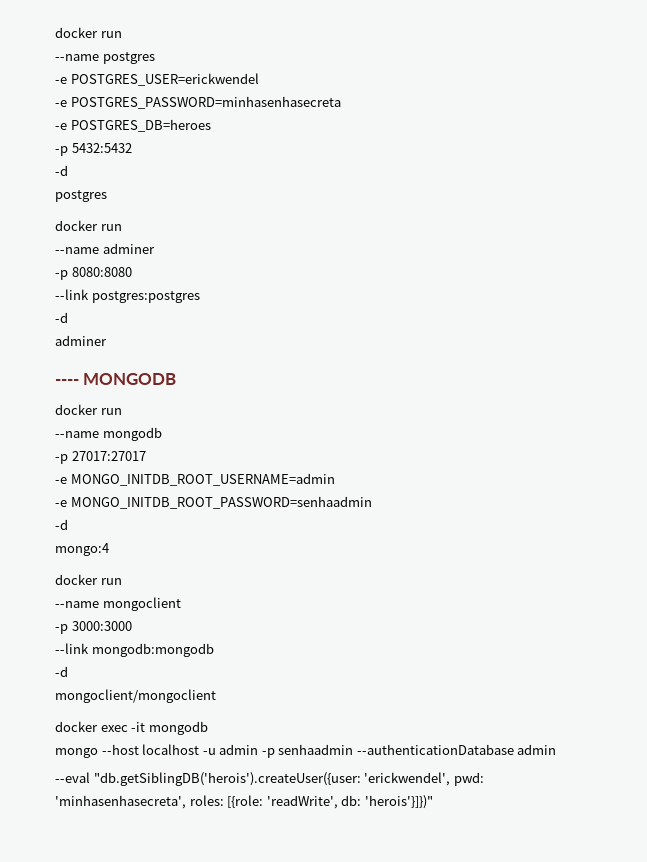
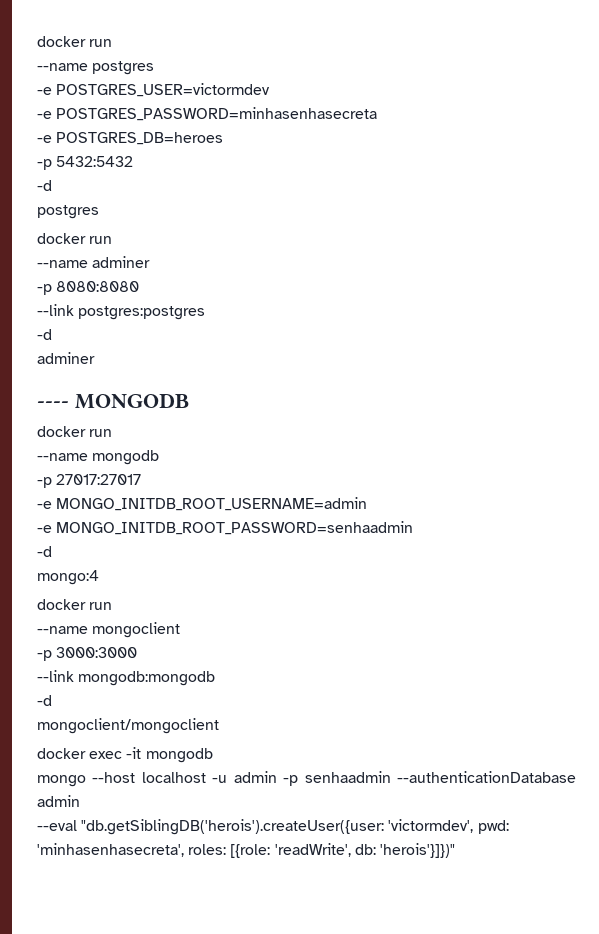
- -e POSTGRES_USER=erickwendel
+ -e POSTGRES_USER=victormdev
- --eval "db.getSiblingDB('herois').createUser({user: 'erickwendel', pwd: 'minhasenhasecreta', roles: [{role: 'readWrite', db: 'herois'}]})"
+ --eval "db.getSiblingDB('herois').createUser({user: 'victormdev', pwd: 'minhasenhasecreta', roles: [{role: 'readWrite', db: 'herois'}]})"

